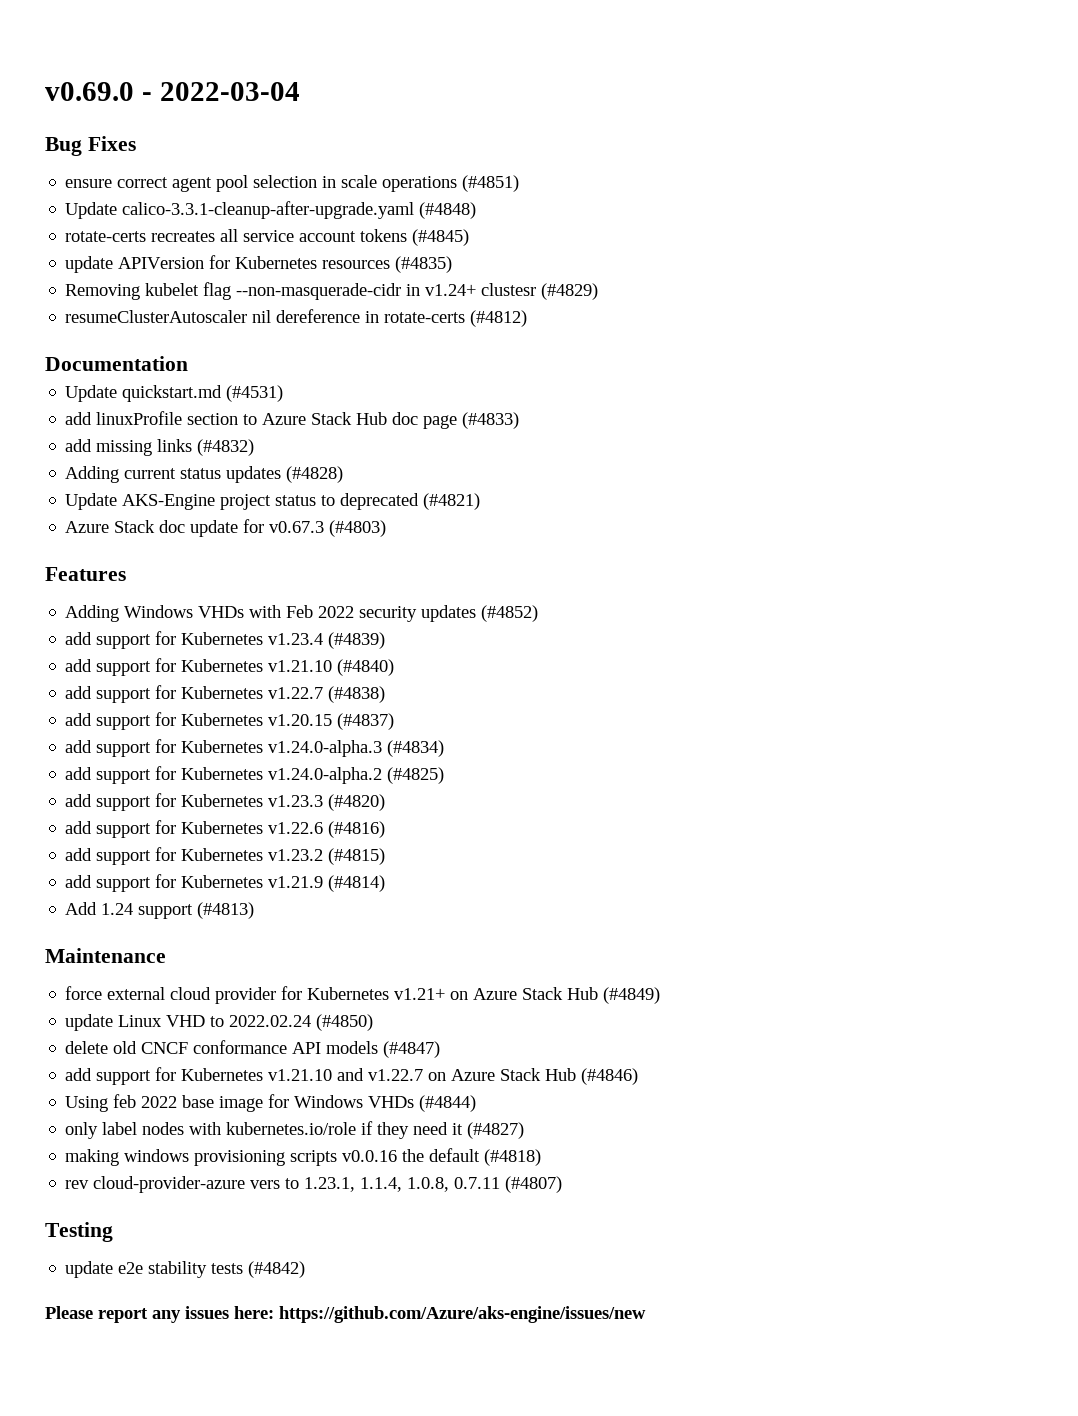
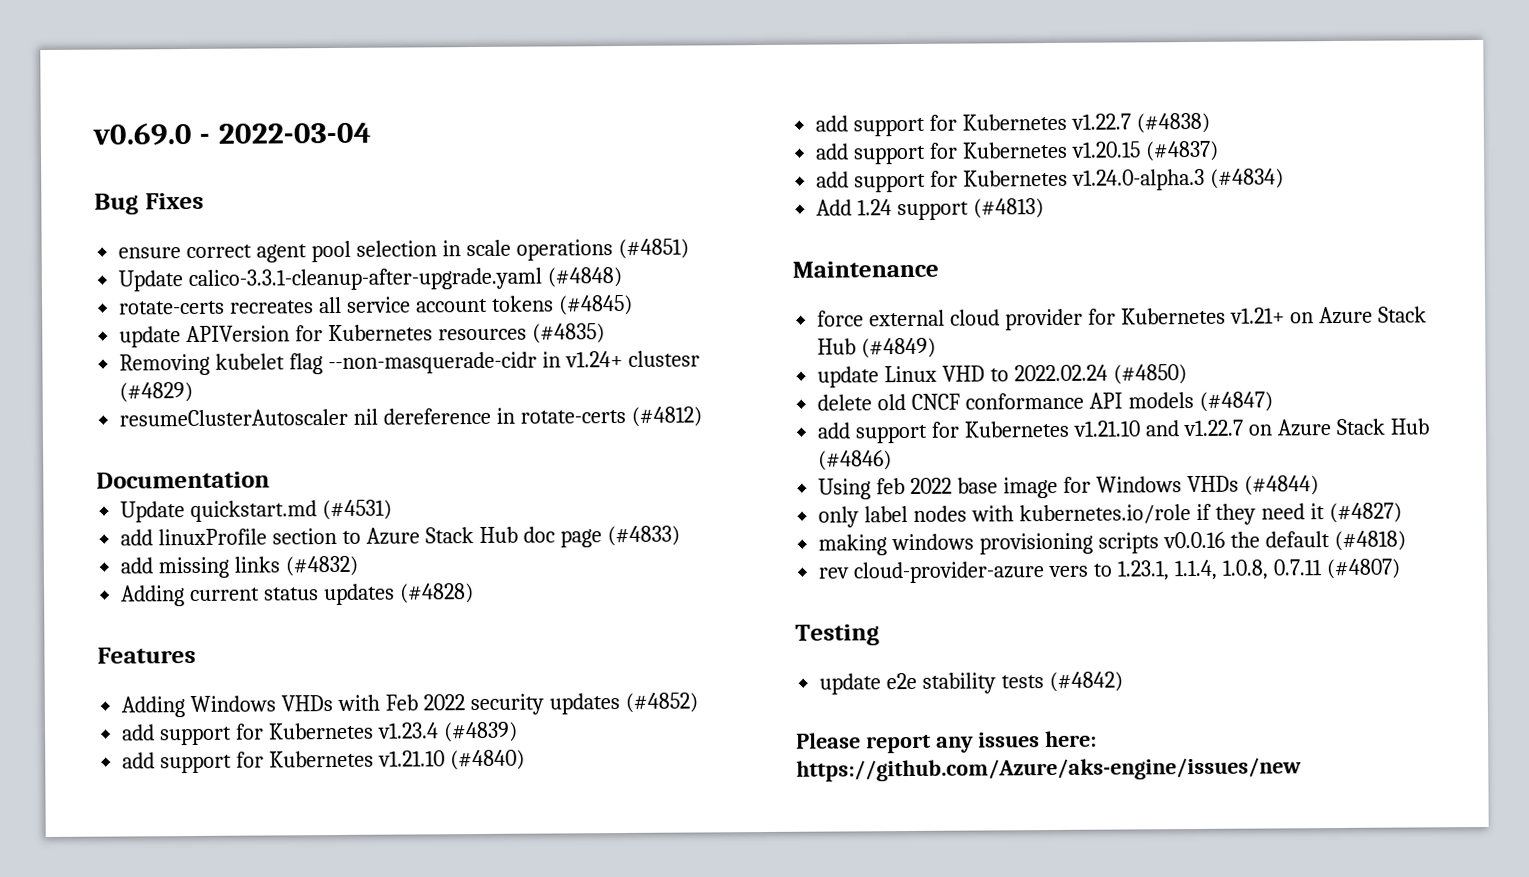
- Update AKS-Engine project status to deprecated (#4821)
- Azure Stack doc update for v0.67.3 (#4803)
- add support for Kubernetes v1.24.0-alpha.2 (#4825)
- add support for Kubernetes v1.23.3 (#4820)
- add support for Kubernetes v1.22.6 (#4816)
- add support for Kubernetes v1.23.2 (#4815)
- add support for Kubernetes v1.21.9 (#4814)

